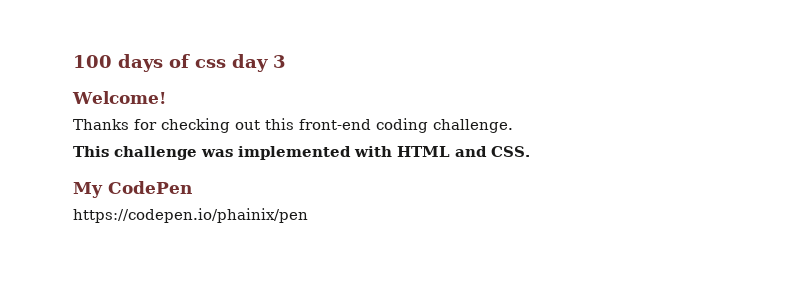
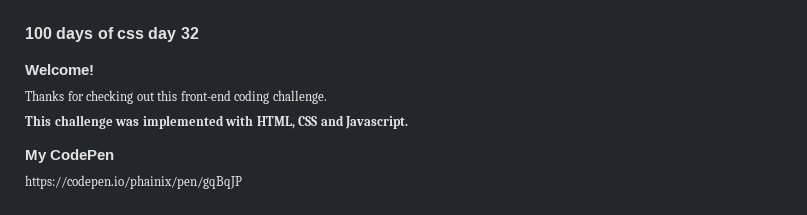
- 100 days of css day 3
+ 100 days of css day 32
- This challenge was implemented with HTML and CSS.
+ This challenge was implemented with HTML, CSS and Javascript.
- https://codepen.io/phainix/pen
+ https://codepen.io/phainix/pen/gqBqJP

